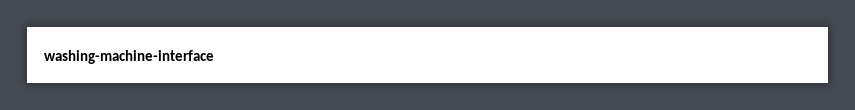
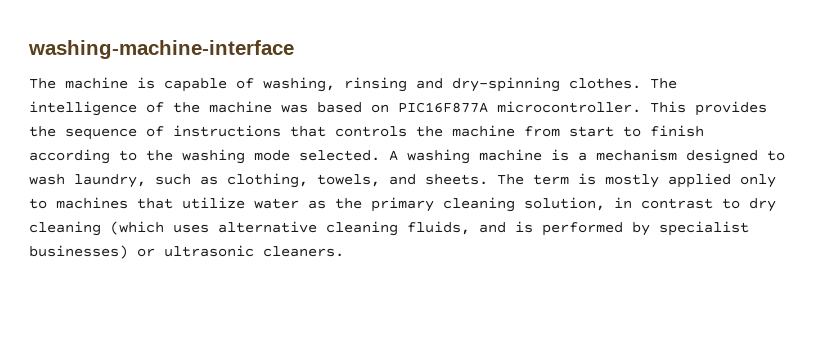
+ The machine is capable of washing, rinsing and dry-spinning clothes. The intelligence of the machine was based on PIC16F877A microcontroller. This provides the sequence of instructions that controls the machine from start to finish according to the washing mode selected. A washing machine is a mechanism designed to wash laundry, such as clothing, towels, and sheets. The term is mostly applied only to machines that utilize water as the primary cleaning solution, in contrast to dry cleaning (which uses alternative cleaning fluids, and is performed by specialist businesses) or ultrasonic cleaners.

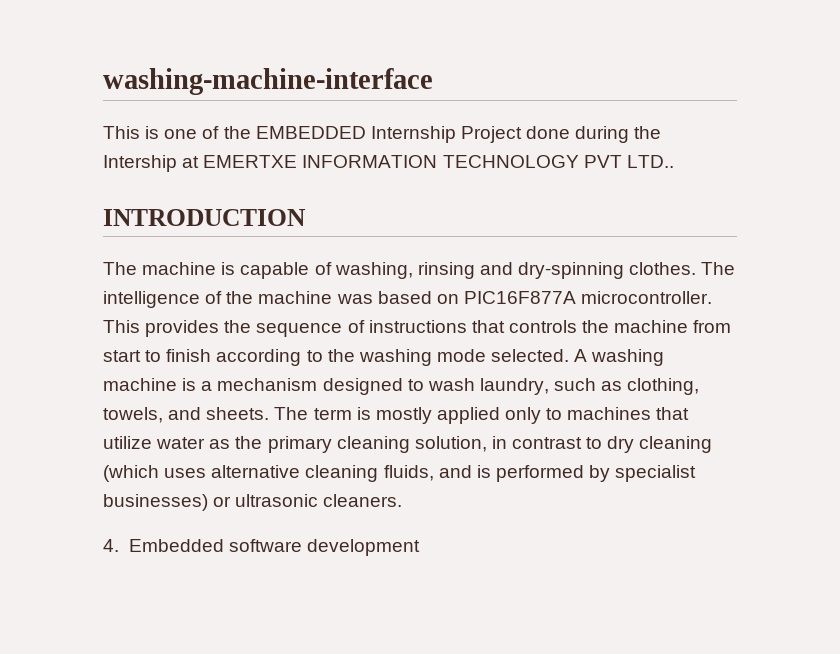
+ This is one of the EMBEDDED Internship Project done during the Intership at EMERTXE INFORMATION TECHNOLOGY PVT LTD..
+ INTRODUCTION
+ 4. Embedded software development

